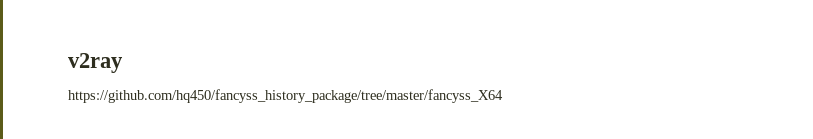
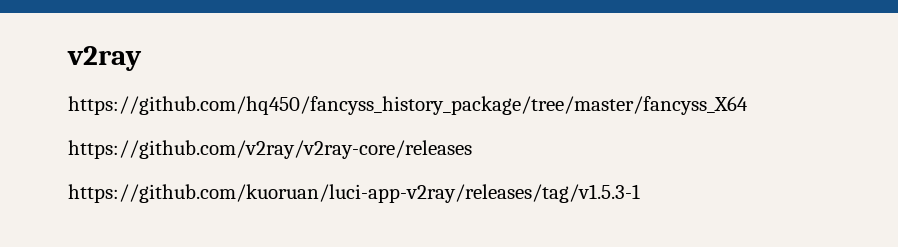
+ https://github.com/v2ray/v2ray-core/releases
+ https://github.com/kuoruan/luci-app-v2ray/releases/tag/v1.5.3-1

